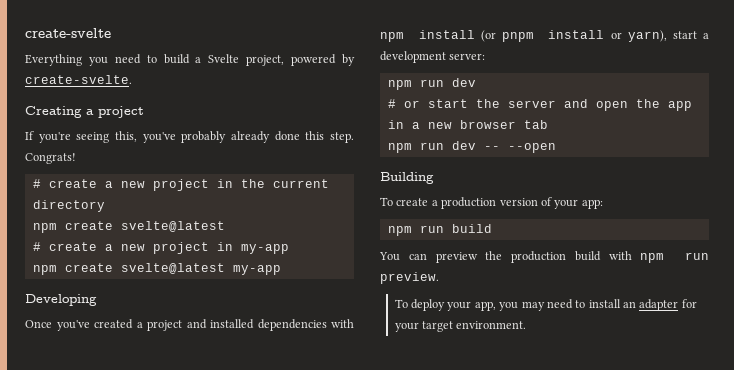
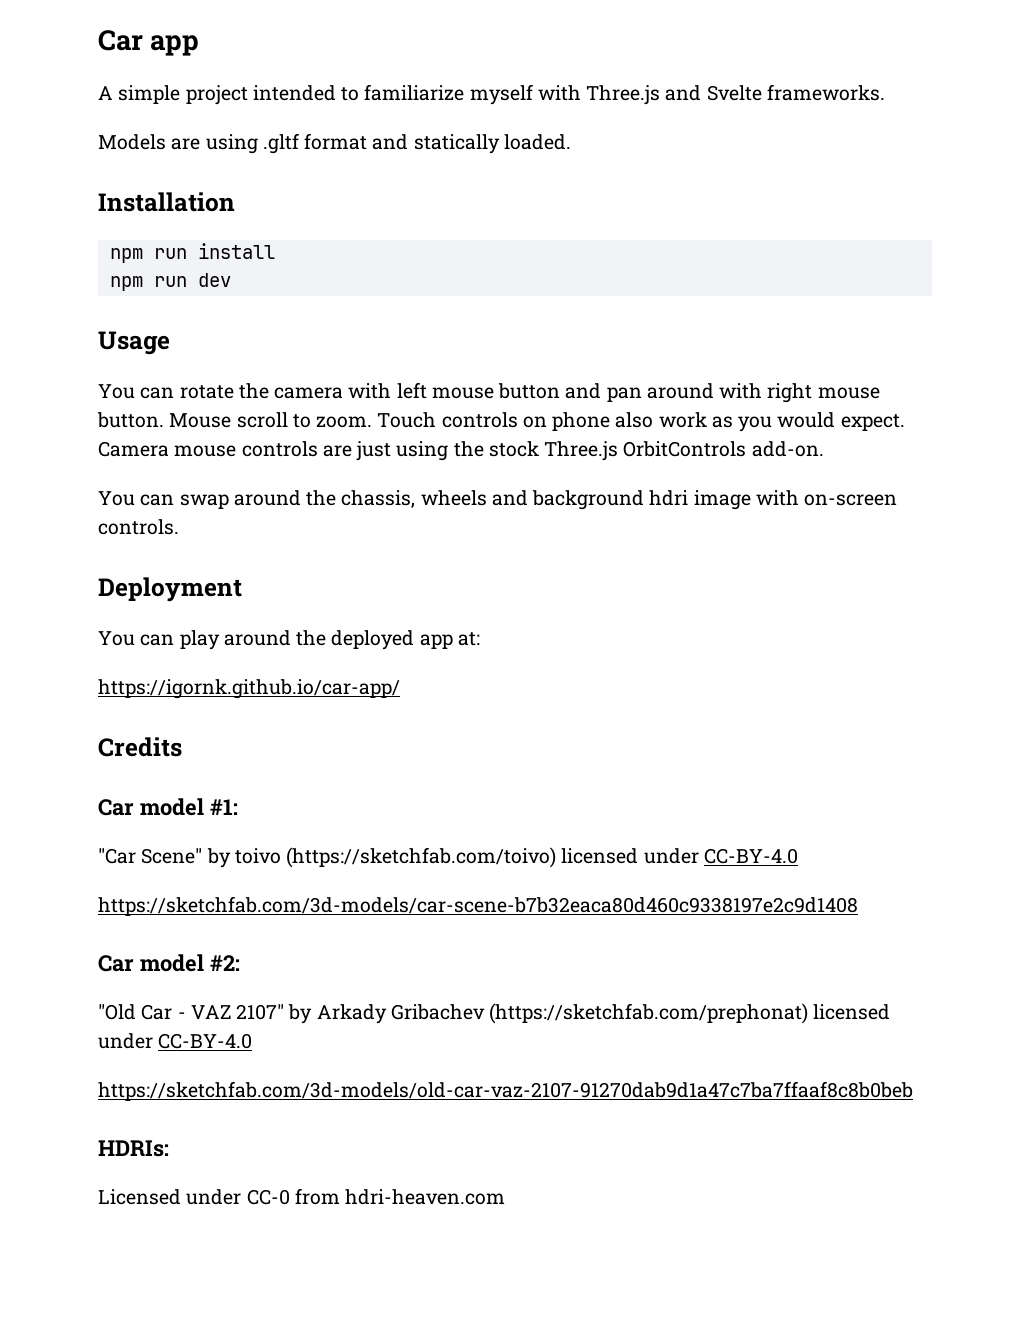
- create-svelte
- Everything you need to build a Svelte project, powered by create-svelte.
- Creating a project
- If you're seeing this, you've probably already done this step. Congrats!
- # create a new project in the current directory
- npm create svelte@latest
- # create a new project in my-app
- npm create svelte@latest my-app
- Developing
- Once you've created a project and installed dependencies with npm install (or pnpm install or yarn), start a development server:
+ Car app
+ A simple project intended to familiarize myself with Three.js and Svelte frameworks.
+ Models are using .gltf format and statically loaded.
+ Installation
+ npm run install
  npm run dev
- # or start the server and open the app in a new browser tab
- npm run dev -- --open
- Building
- To create a production version of your app:
- npm run build
- You can preview the production build with npm run preview.
- To deploy your app, you may need to install an adapter for your target environment.
+ Usage
+ You can rotate the camera with left mouse button and pan around with right mouse button. Mouse scroll to zoom. Touch controls on phone also work as you would expect. Camera mouse controls are just using the stock Three.js OrbitControls add-on.
+ You can swap around the chassis, wheels and background hdri image with on-screen controls.
+ Deployment
+ You can play around the deployed app at:
+ https://igornk.github.io/car-app/
+ Credits
+ Car model #1:
+ "Car Scene" by toivo (https://sketchfab.com/toivo) licensed under CC-BY-4.0
+ https://sketchfab.com/3d-models/car-scene-b7b32eaca80d460c9338197e2c9d1408
+ Car model #2:
+ "Old Car - VAZ 2107" by Arkady Gribachev (https://sketchfab.com/prephonat) licensed under CC-BY-4.0
+ https://sketchfab.com/3d-models/old-car-vaz-2107-91270dab9d1a47c7ba7ffaaf8c8b0beb
+ HDRIs:
+ Licensed under CC-0 from hdri-heaven.com

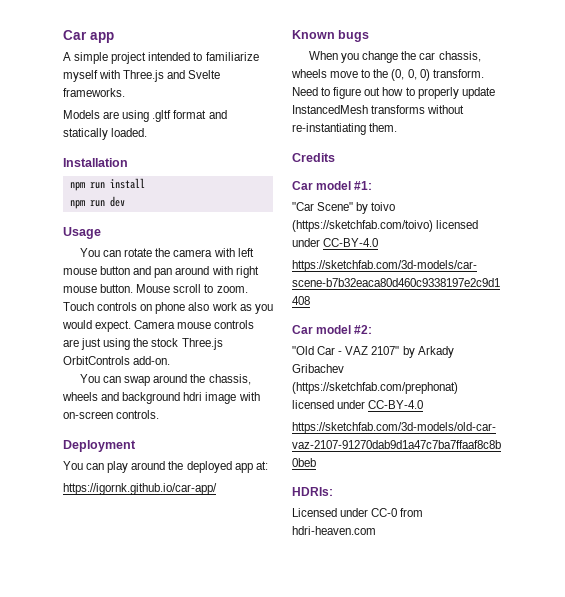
+ Known bugs
+ When you change the car chassis, wheels move to the (0, 0, 0) transform. Need to figure out how to properly update InstancedMesh transforms without re-instantiating them.

